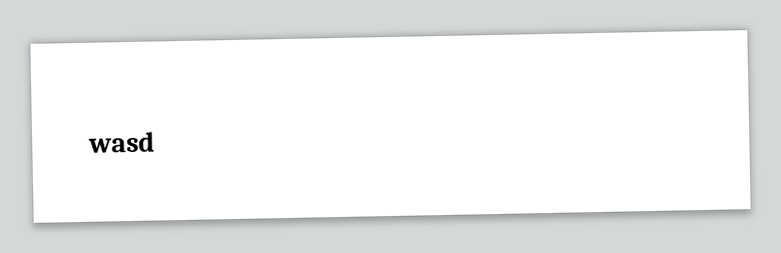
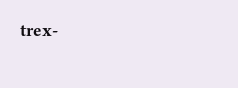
- wasd
+ trex-

